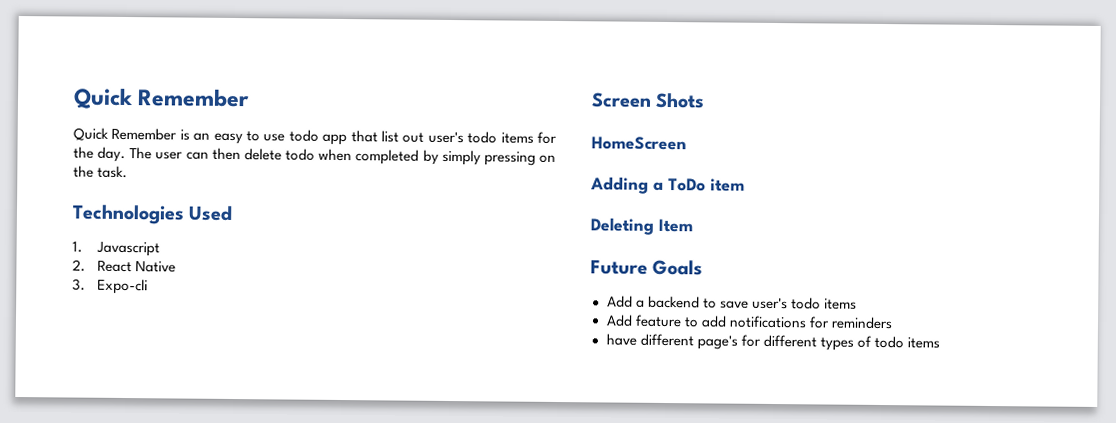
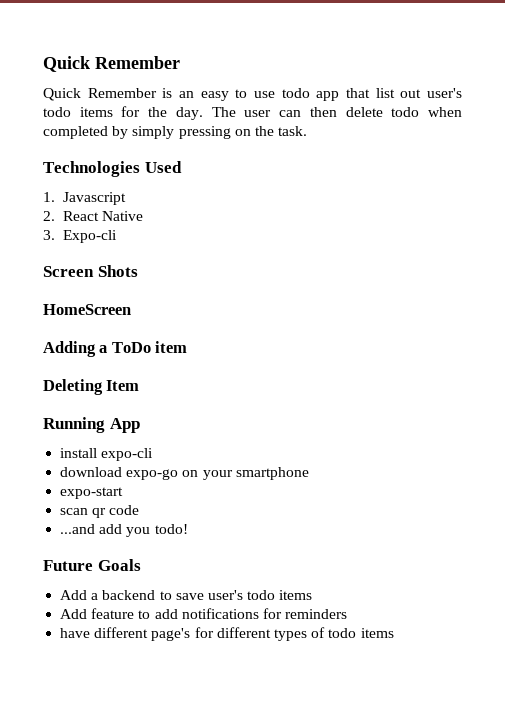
+ Running App
+ install expo-cli
+ download expo-go on your smartphone
+ expo-start
+ scan qr code
+ ...and add you todo!

